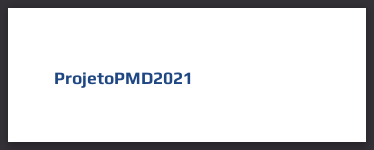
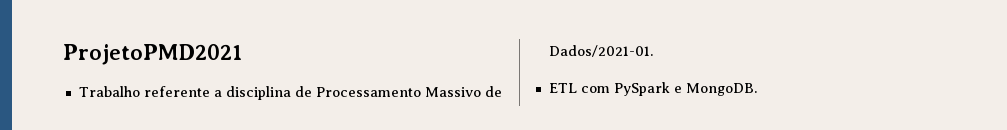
+ Trabalho referente a disciplina de Processamento Massivo de Dados/2021-01.
+ ETL com PySpark e MongoDB.

